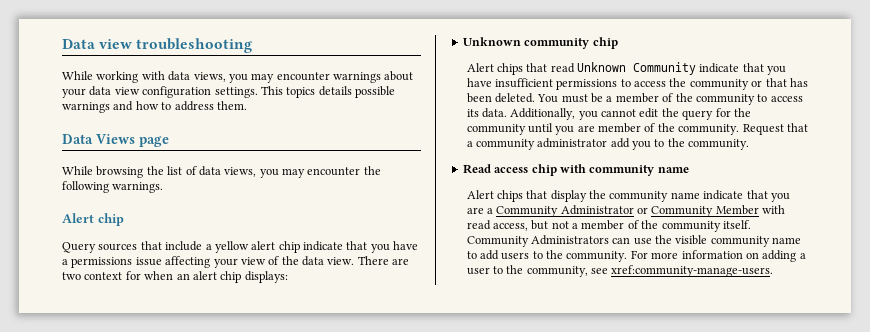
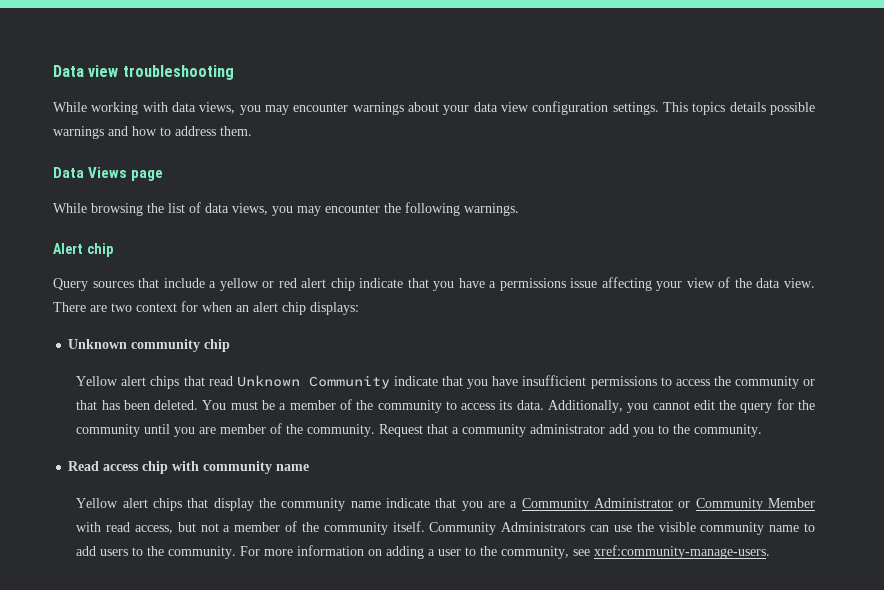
- Query sources that include a yellow alert chip indicate that you have a permissions issue affecting your view of the data view.
+ Query sources that include a yellow or red alert chip indicate that you have a permissions issue affecting your view of the data view.
- Alert chips that read Unknown Community indicate that you have insufficient permissions to access the community or that has been deleted.
+ Yellow alert chips that read Unknown Community indicate that you have insufficient permissions to access the community or that has been deleted.
- Alert chips that display the community name indicate that you are a Community Administrator or Community Member with read access, but not a member of the community itself.
+ Yellow alert chips that display the community name indicate that you are a Community Administrator or Community Member with read access, but not a member of the community itself.

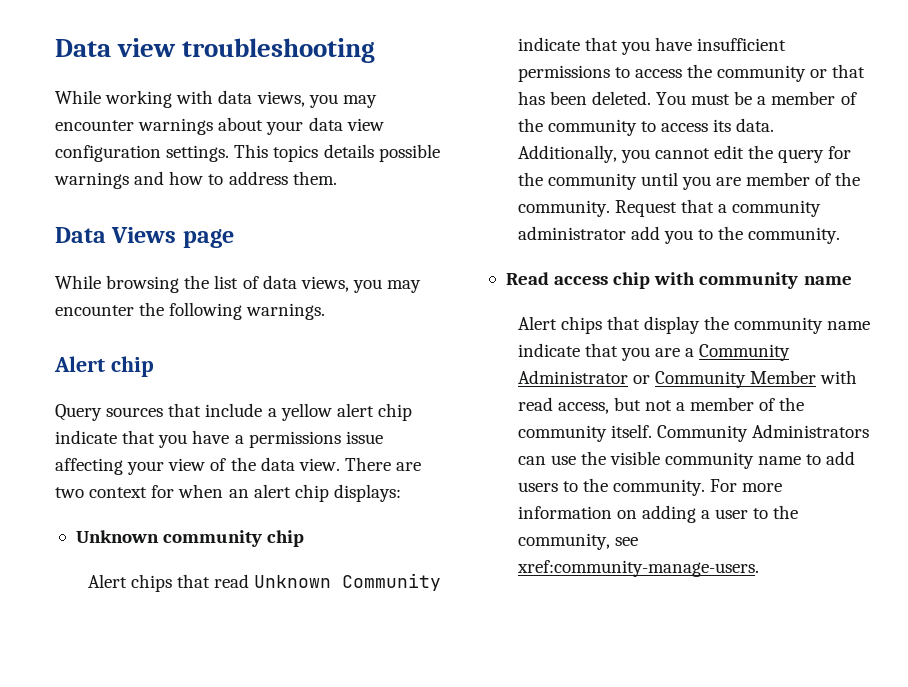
- Query sources that include a yellow or red alert chip indicate that you have a permissions issue affecting your view of the data view.
+ Query sources that include a yellow alert chip indicate that you have a permissions issue affecting your view of the data view.
- Yellow alert chips that read Unknown Community indicate that you have insufficient permissions to access the community or that has been deleted.
+ Alert chips that read Unknown Community indicate that you have insufficient permissions to access the community or that has been deleted.
- Yellow alert chips that display the community name indicate that you are a Community Administrator or Community Member with read access, but not a member of the community itself.
+ Alert chips that display the community name indicate that you are a Community Administrator or Community Member with read access, but not a member of the community itself.

